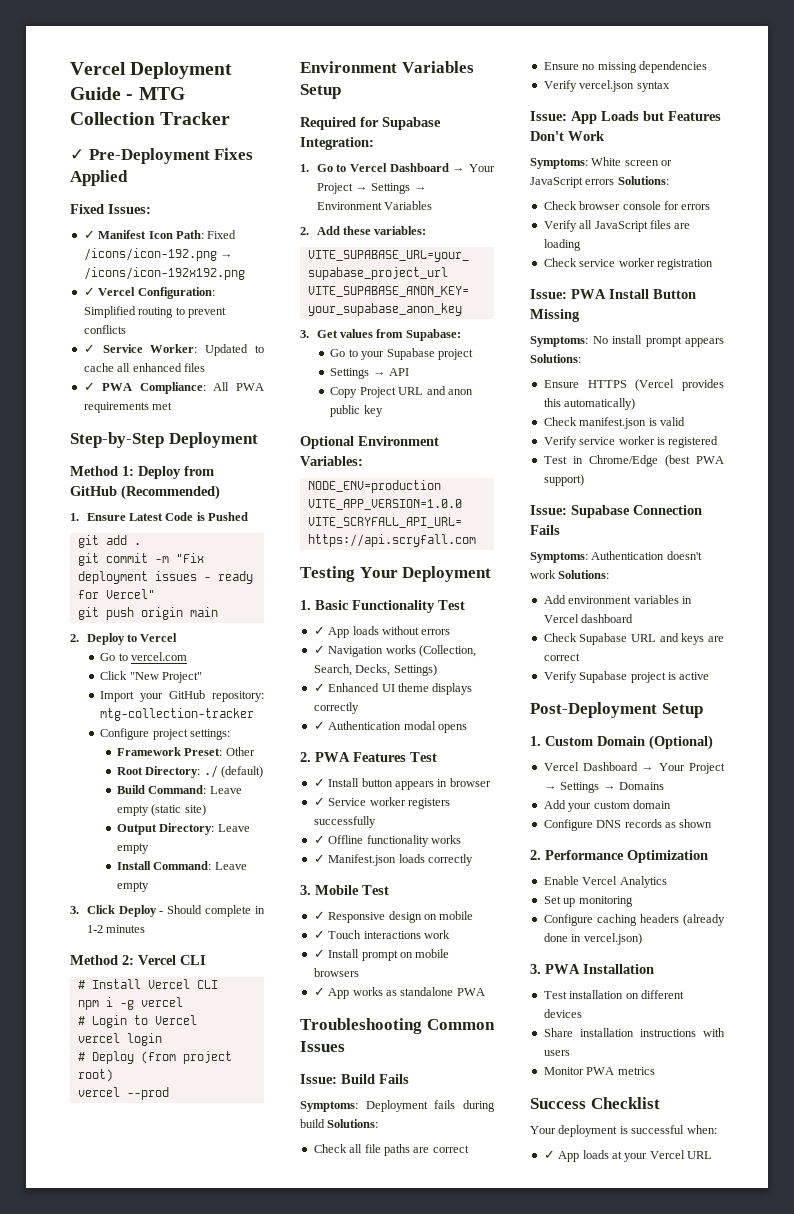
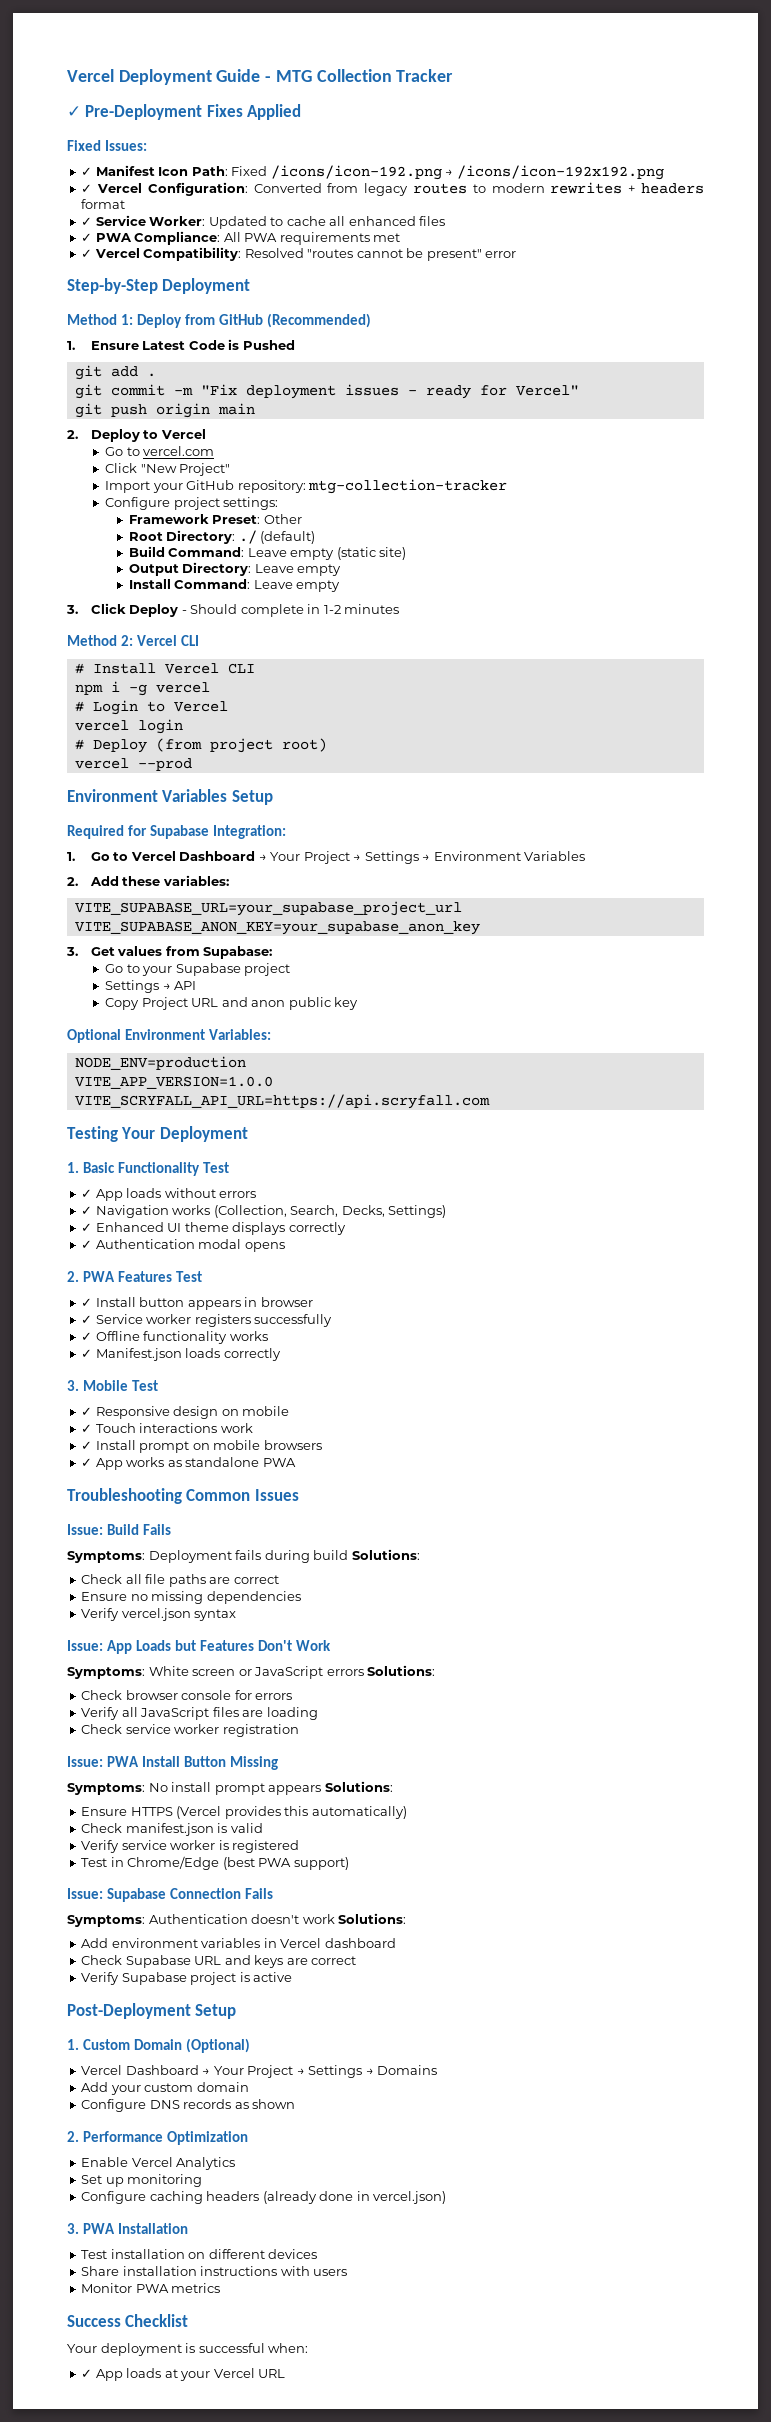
- ✓ Vercel Configuration: Simplified routing to prevent conflicts
+ ✓ Vercel Configuration: Converted from legacy routes to modern rewrites + headers format
+ ✓ Vercel Compatibility: Resolved "routes cannot be present" error

